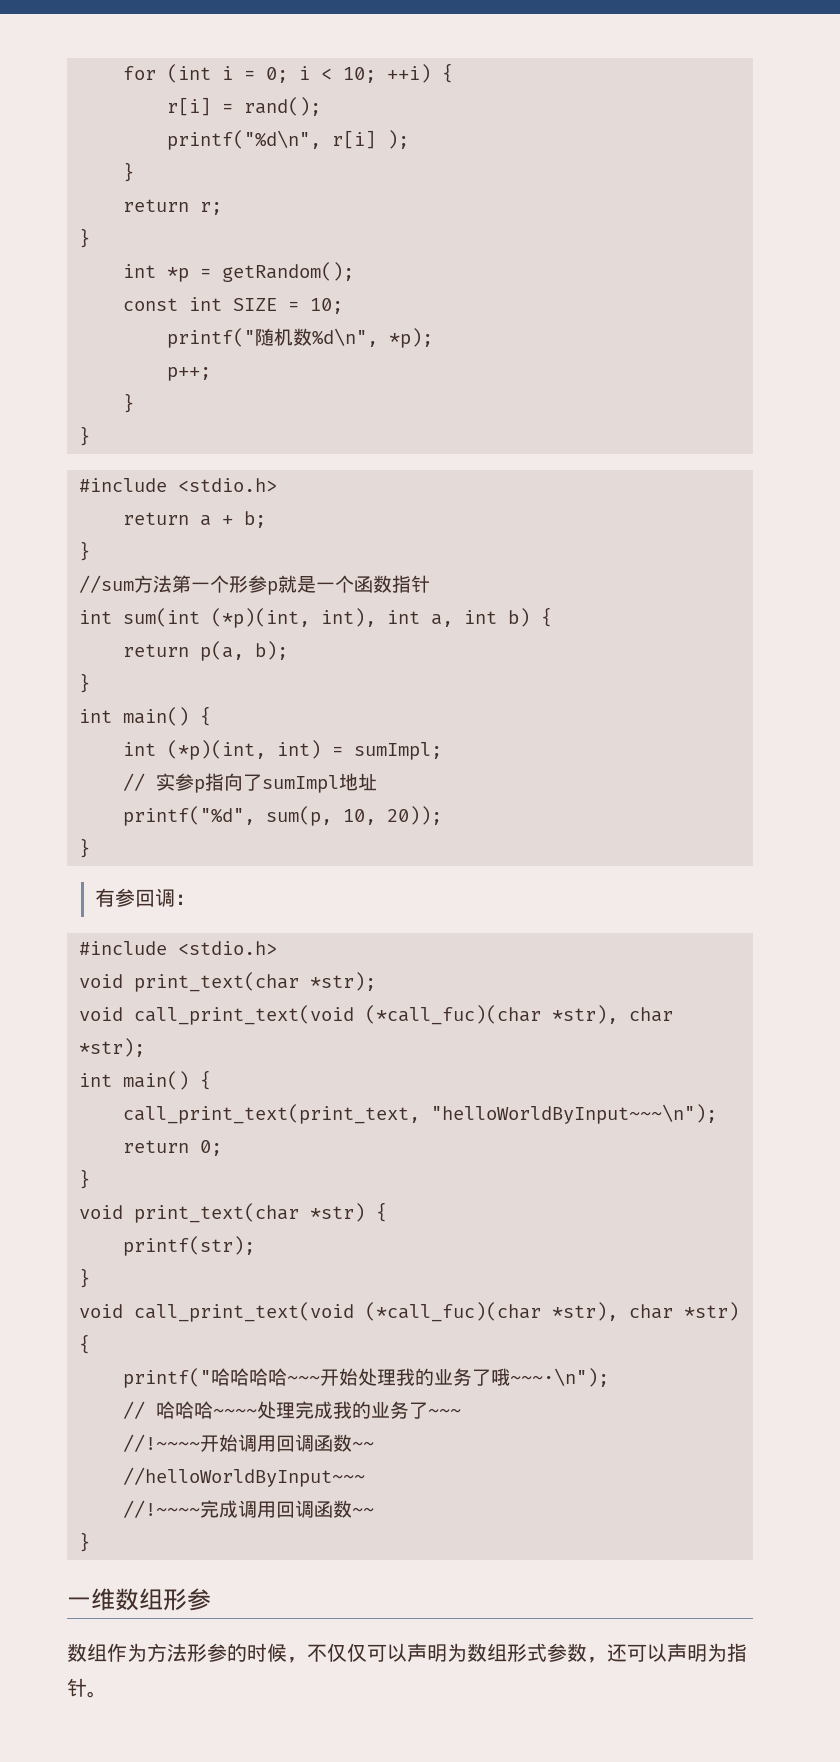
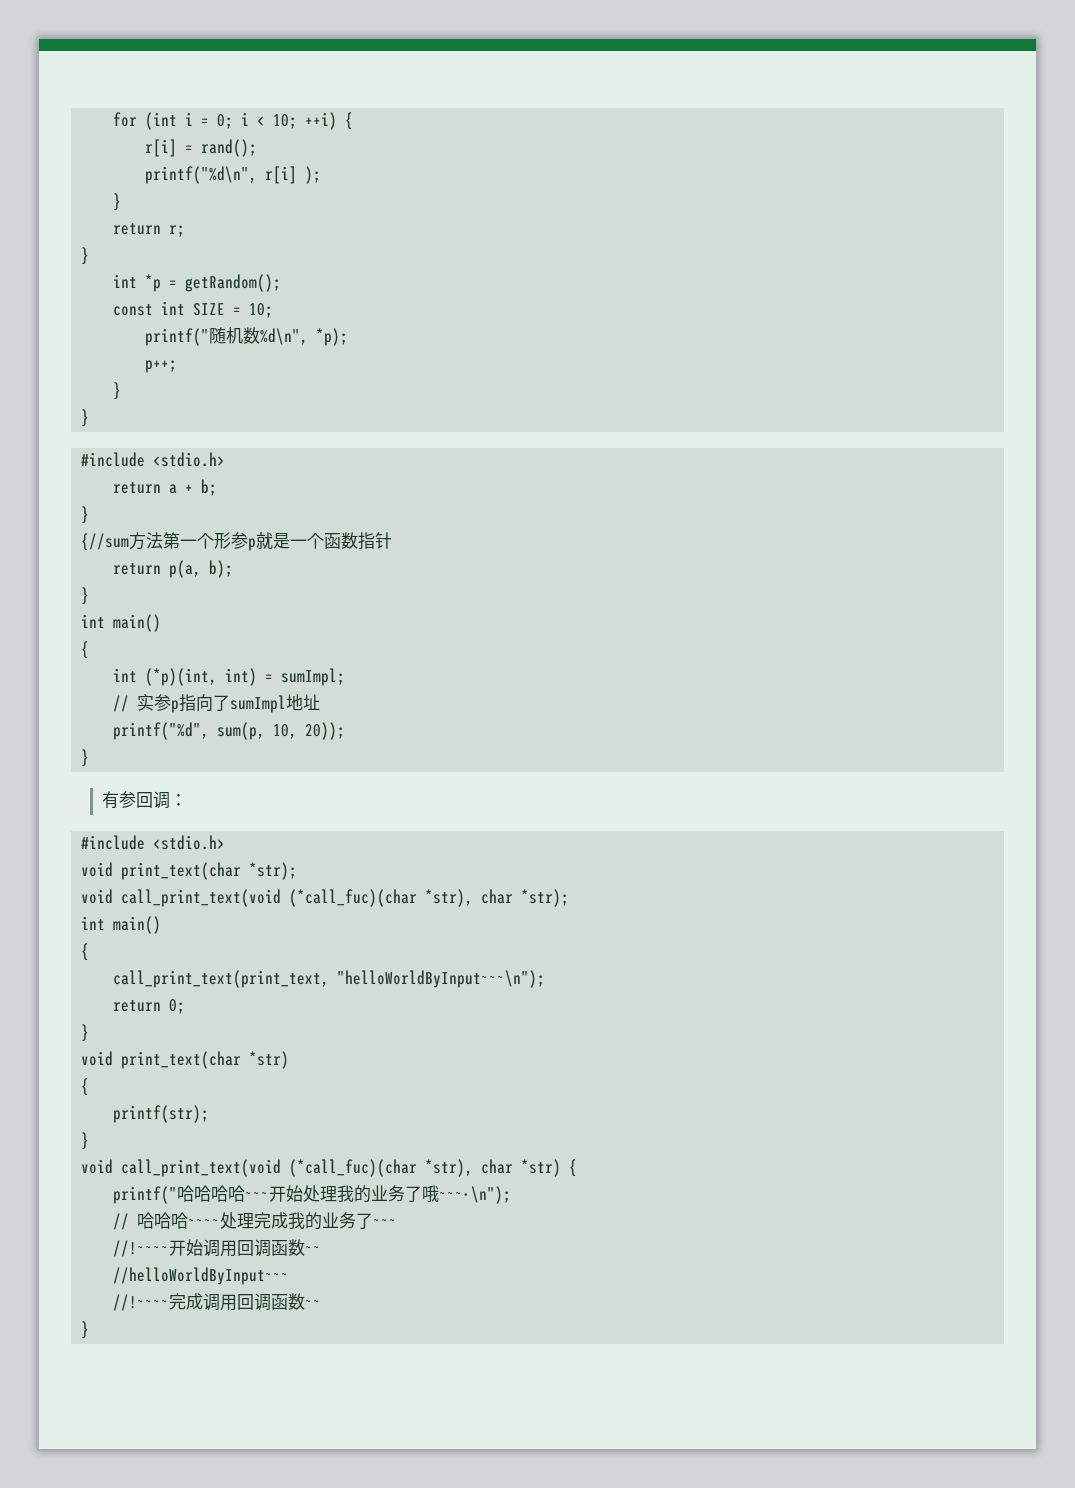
- //sum方法第一个形参p就是一个函数指针
+ {//sum方法第一个形参p就是一个函数指针
- int sum(int (*p)(int, int), int a, int b) {
  return p(a, b);
  }
- int main() {
+ int main()
+ {
  void call_print_text(void (*call_fuc)(char *str), char *str);
- int main() {
+ int main()
+ {
- void print_text(char *str) {
+ void print_text(char *str)
+ {
- 一维数组形参
- 数组作为方法形参的时候，不仅仅可以声明为数组形式参数，还可以声明为指针。

